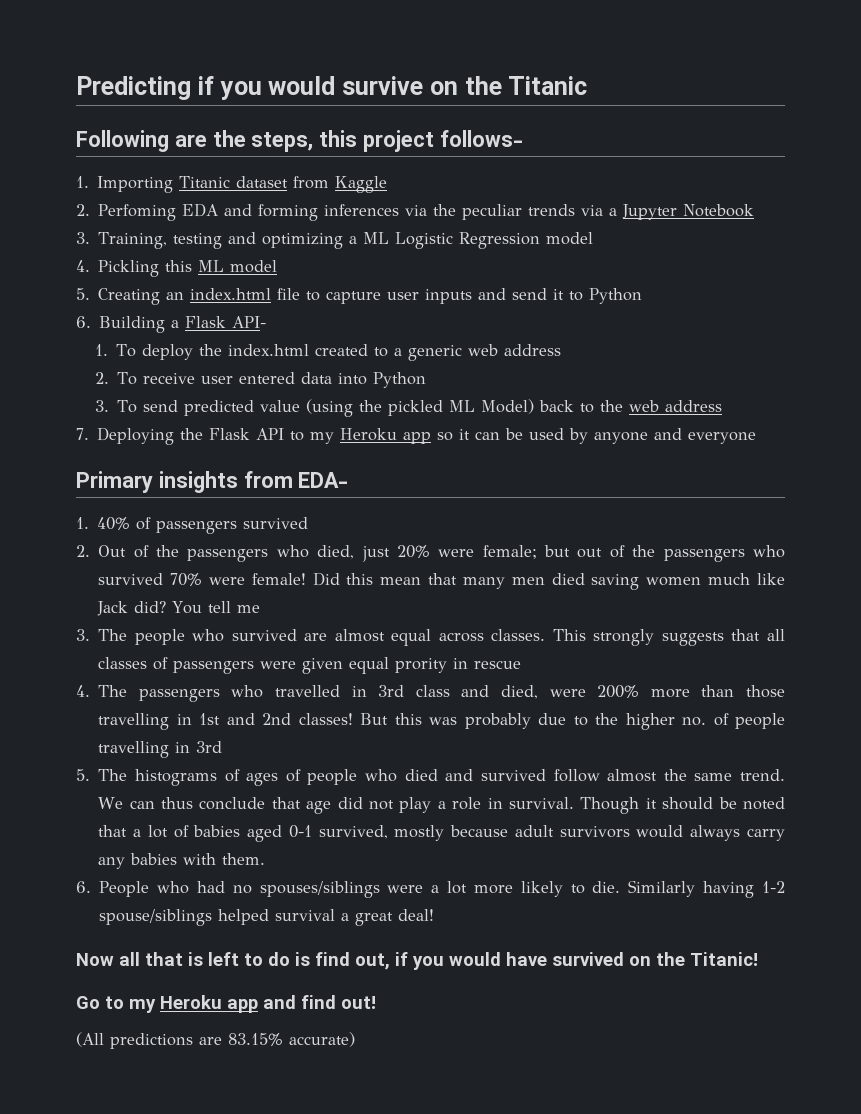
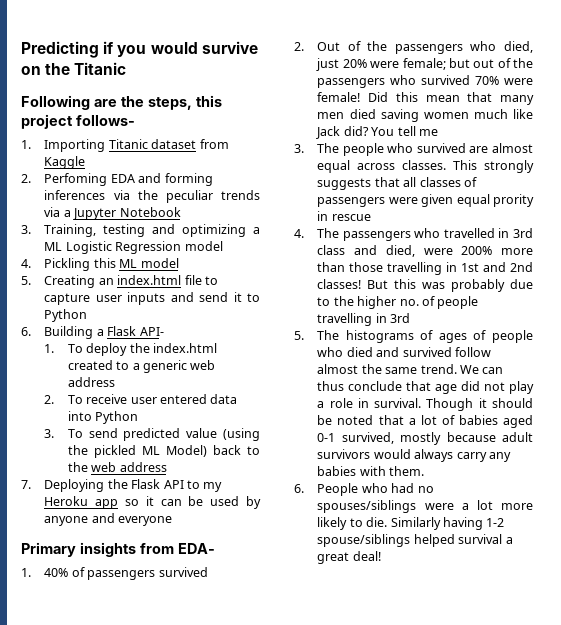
- Now all that is left to do is find out, if you would have survived on the Titanic!
- Go to my Heroku app and find out!
- (All predictions are 83.15% accurate)

